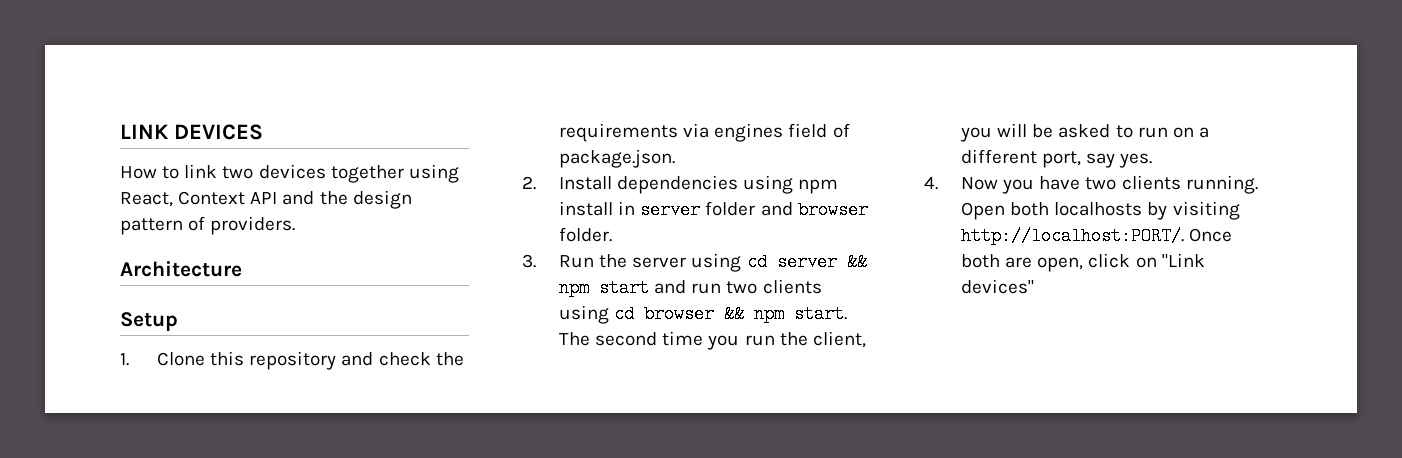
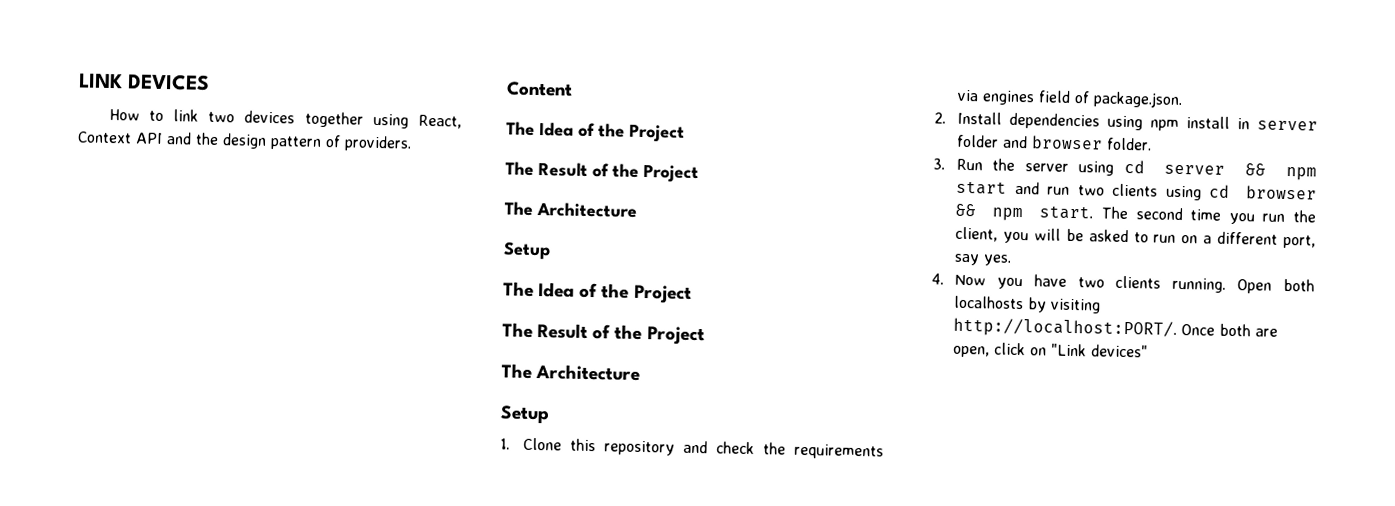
- Architecture
+ Content
+ The Idea of the Project
+ The Result of the Project
+ The Architecture
+ Setup
+ The Idea of the Project
+ The Result of the Project
+ The Architecture

